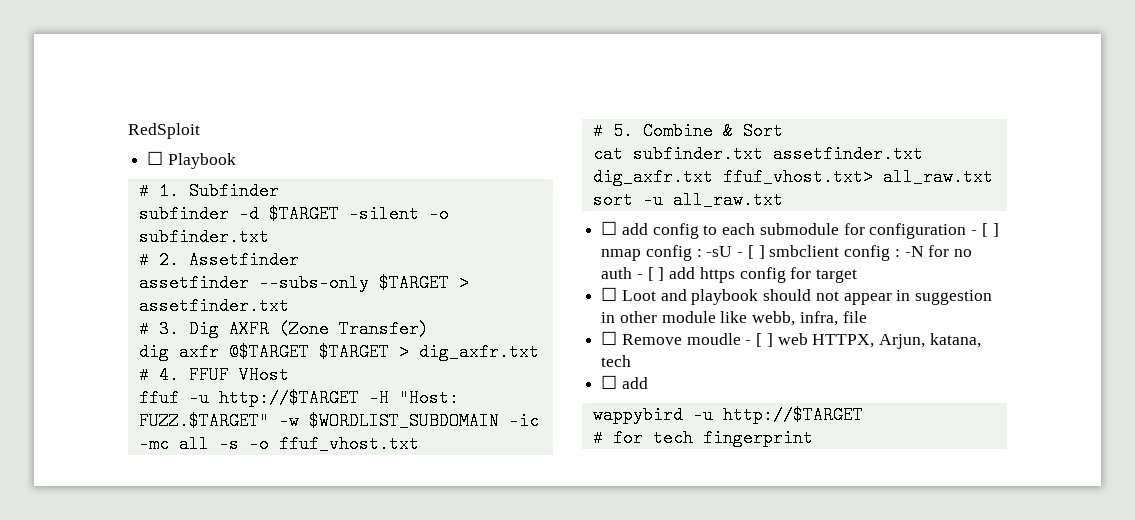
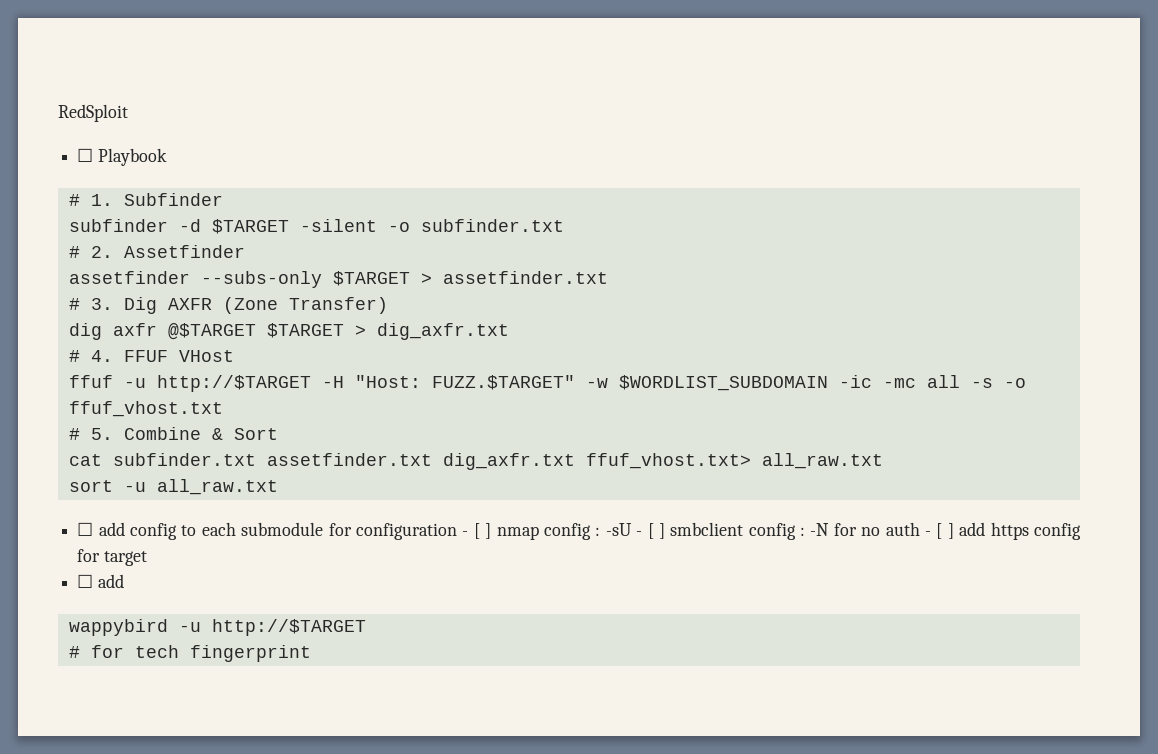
- ☐ Loot and playbook should not appear in suggestion in other module like webb, infra, file
- ☐ Remove moudle - [ ] web HTTPX, Arjun, katana, tech

